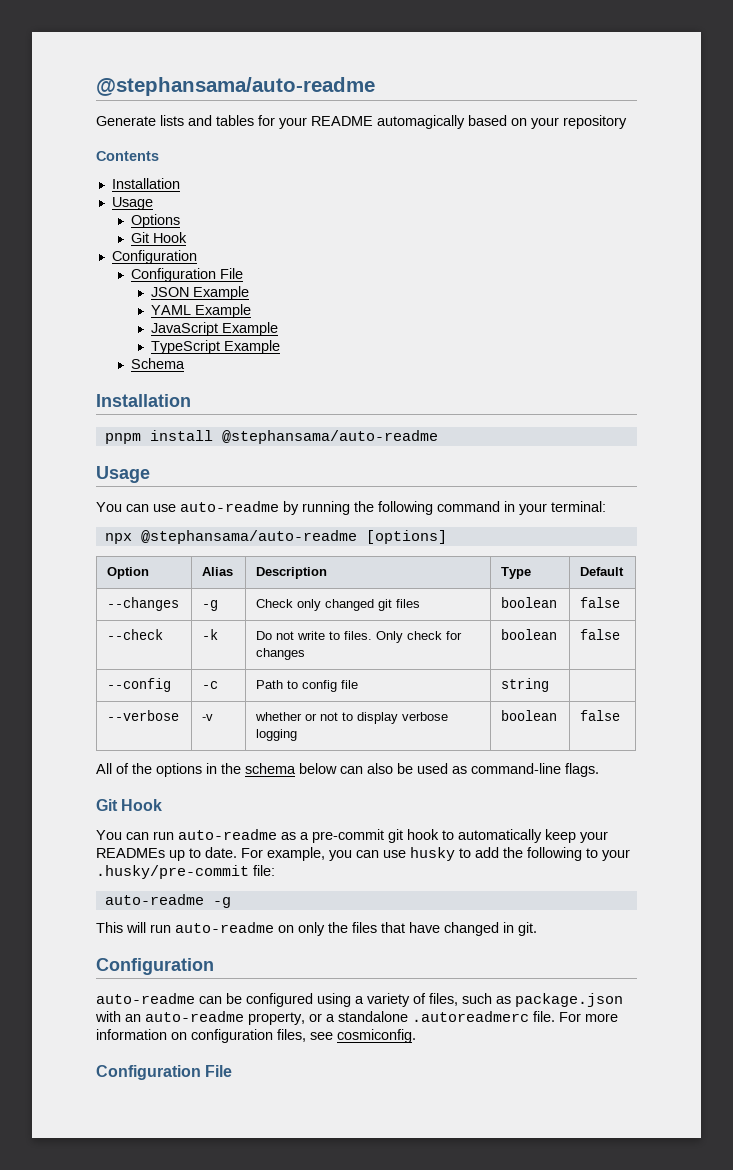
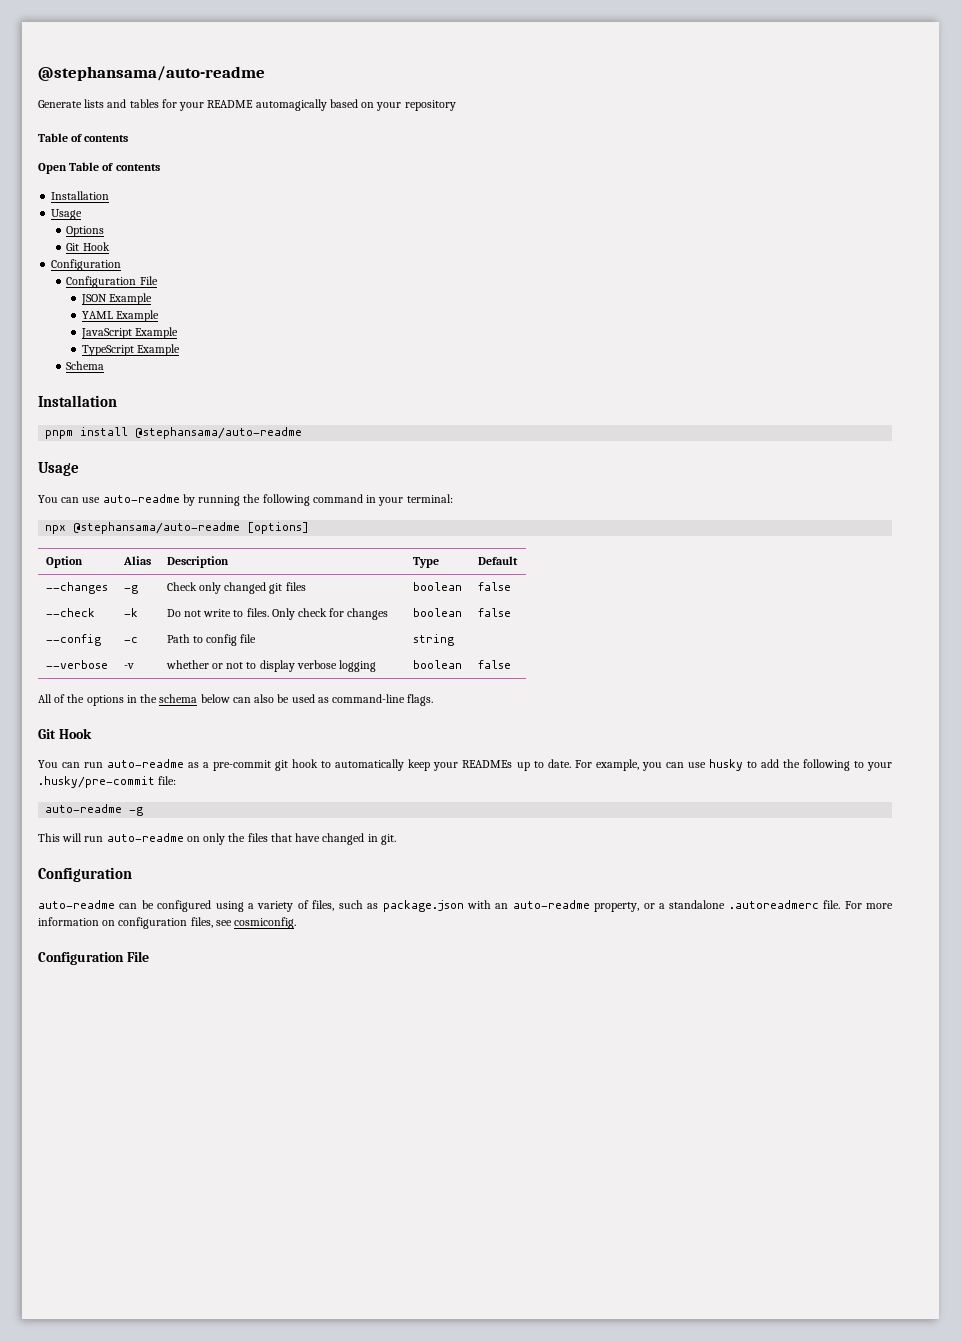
  Generate lists and tables for your README automagically based on your repository
- Contents
+ Table of contents
+ Open Table of contents

